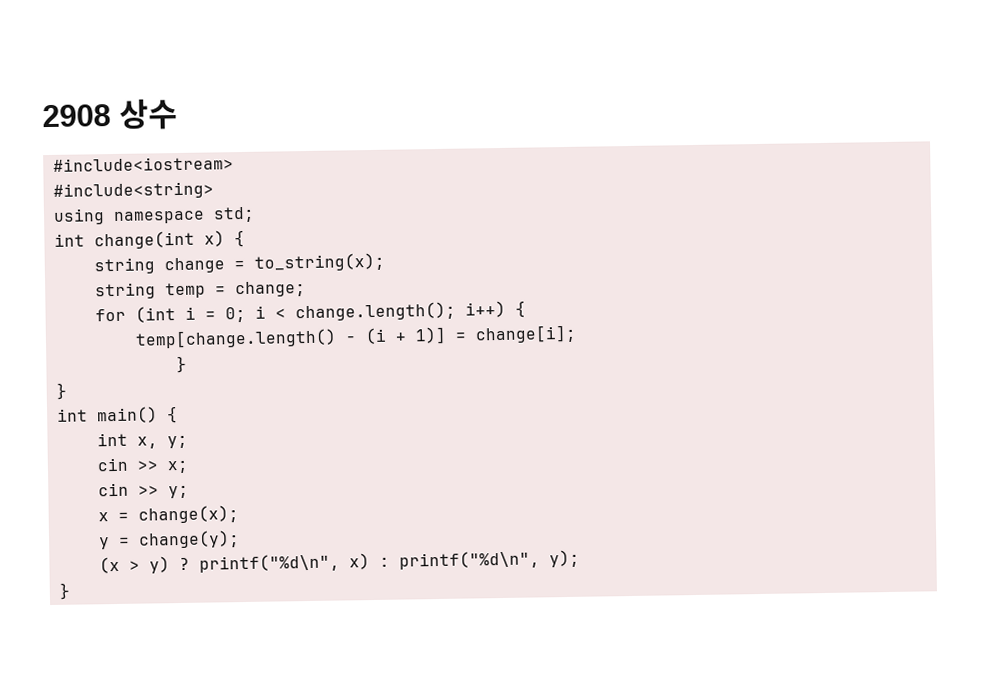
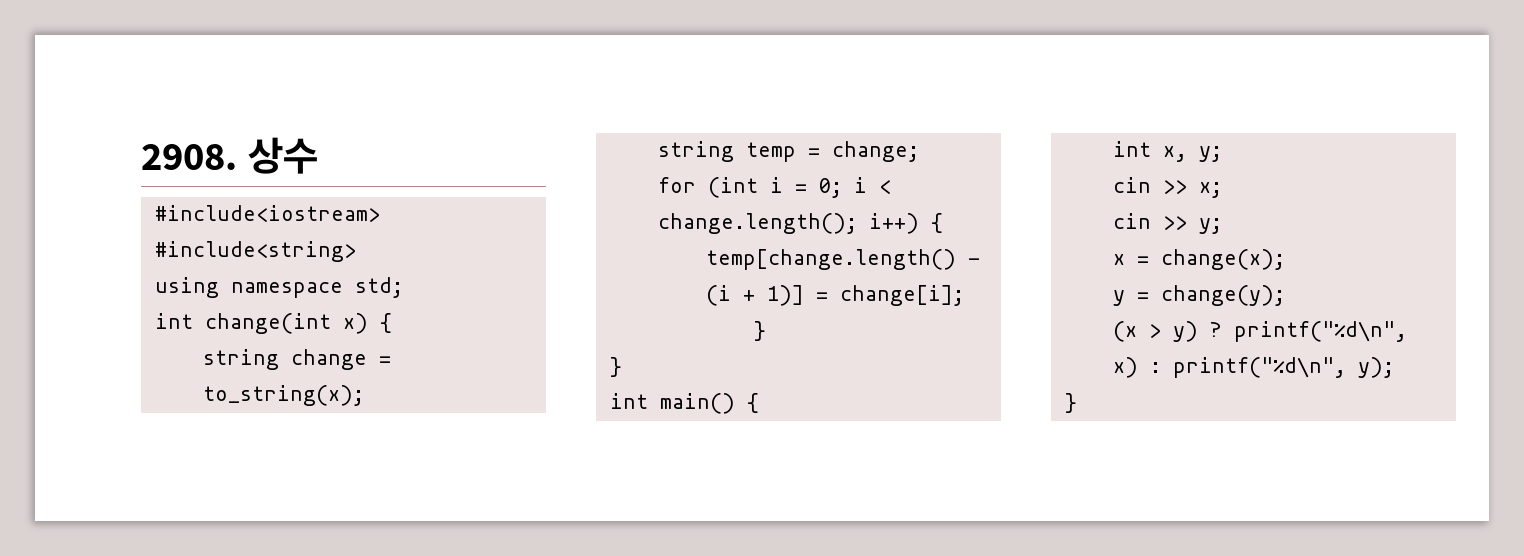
- 2908 상수
+ 2908. 상수

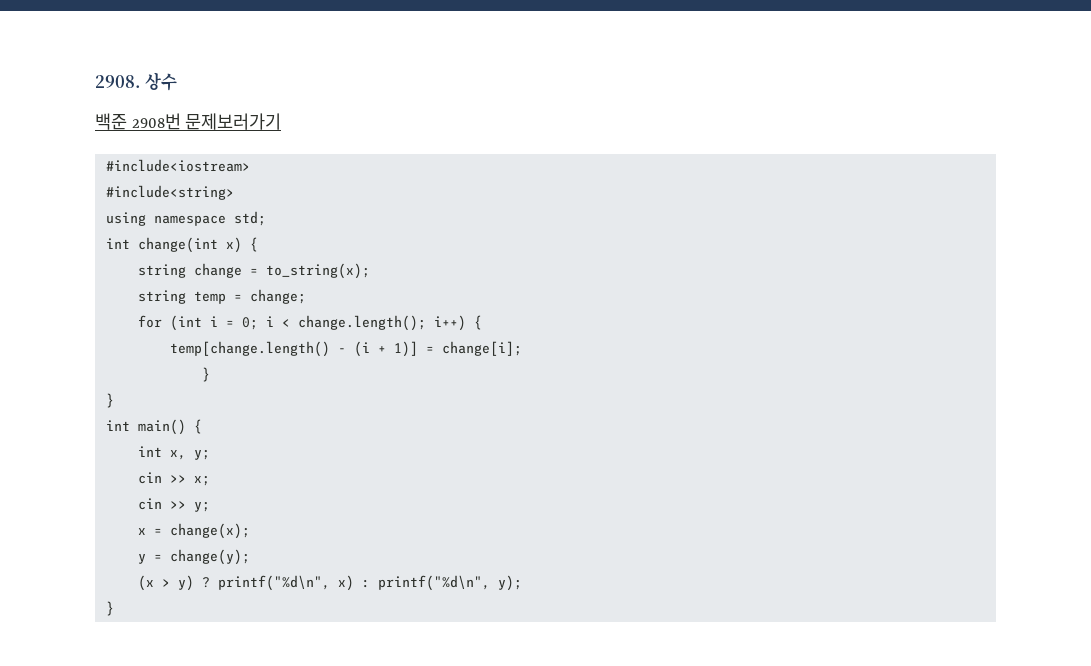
+ 백준 2908번 문제보러가기

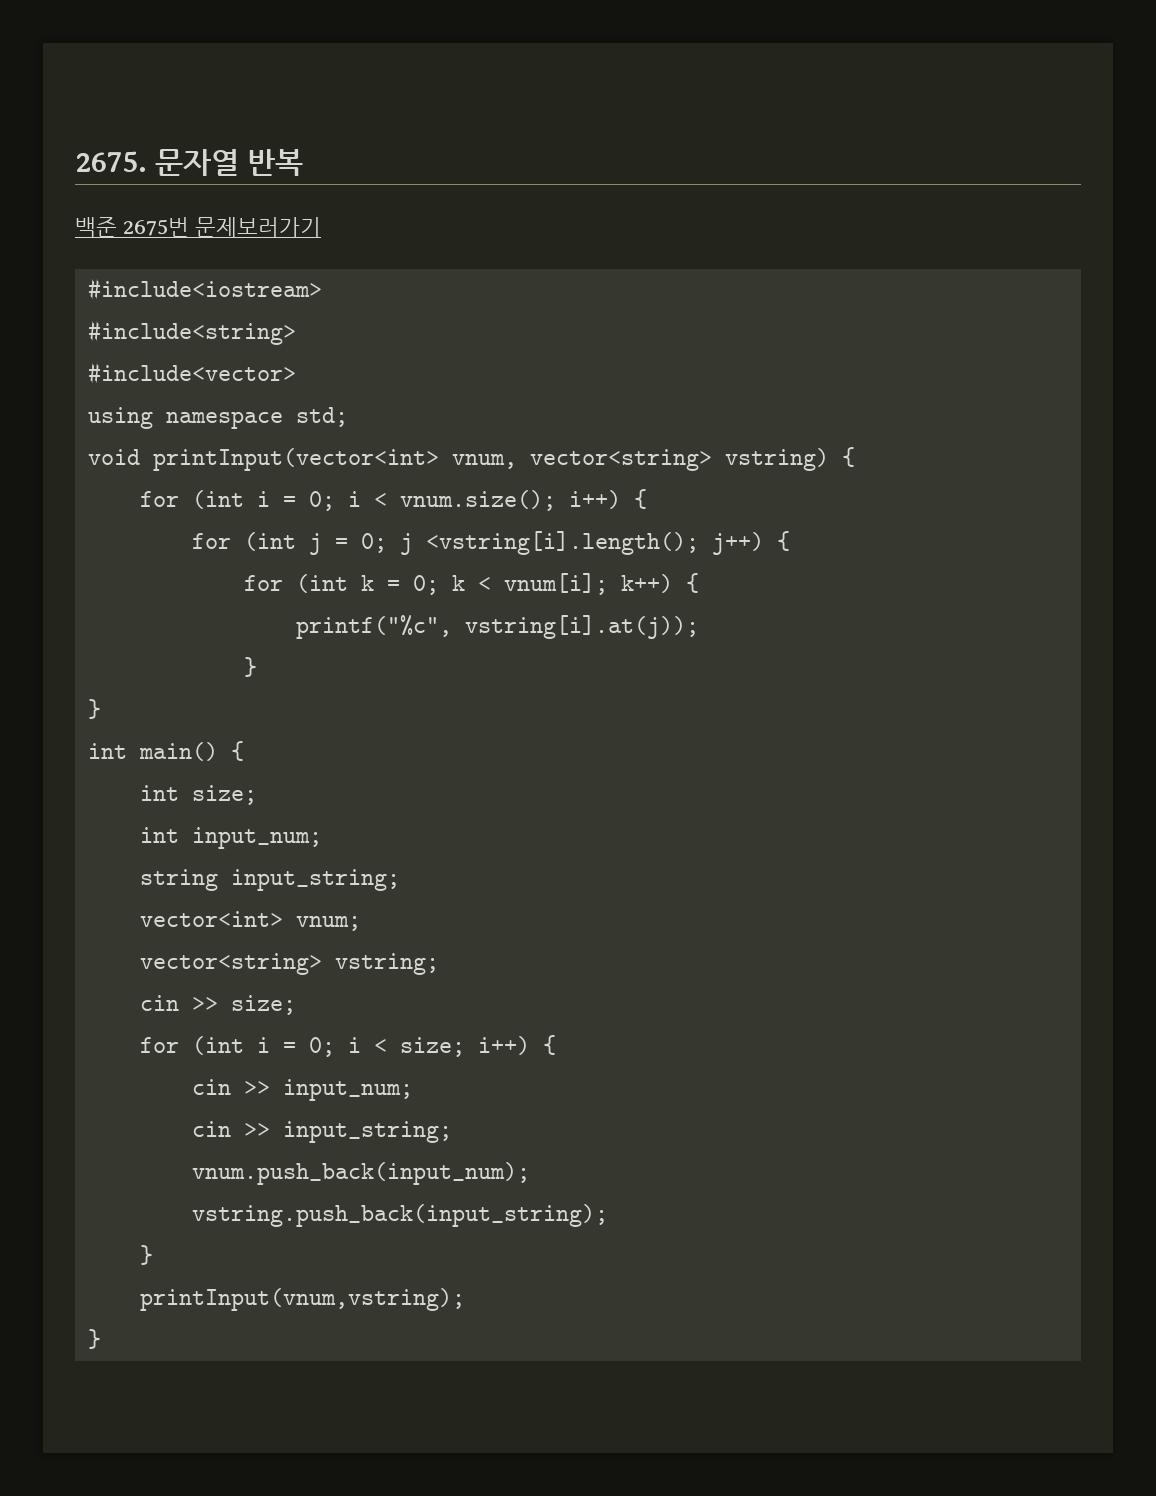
- 2908. 상수
+ 2675. 문자열 반복
- 백준 2908번 문제보러가기
+ 백준 2675번 문제보러가기
+ #include<vector>
- int change(int x) {
- string change = to_string(x);
- string temp = change;
- for (int i = 0; i < change.length(); i++) {
- temp[change.length() - (i + 1)] = change[i];
+ void printInput(vector<int> vnum, vector<string> vstring) {
+ for (int i = 0; i < vnum.size(); i++) {
+ for (int j = 0; j <vstring[i].length(); j++) {
+ for (int k = 0; k < vnum[i]; k++) {
+ printf("%c", vstring[i].at(j));
- int x, y;
- cin >> x;
- cin >> y;
- x = change(x);
- y = change(y);
- (x > y) ? printf("%d\n", x) : printf("%d\n", y);
+ int size;
+ int input_num;
+ string input_string;
+ vector<int> vnum;
+ vector<string> vstring;
+ cin >> size;
+ for (int i = 0; i < size; i++) {
+ cin >> input_num;
+ cin >> input_string;
+ vnum.push_back(input_num);
+ vstring.push_back(input_string);
+ }
+ printInput(vnum,vstring);

